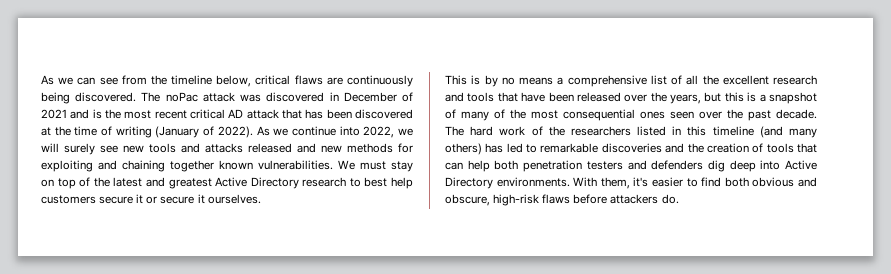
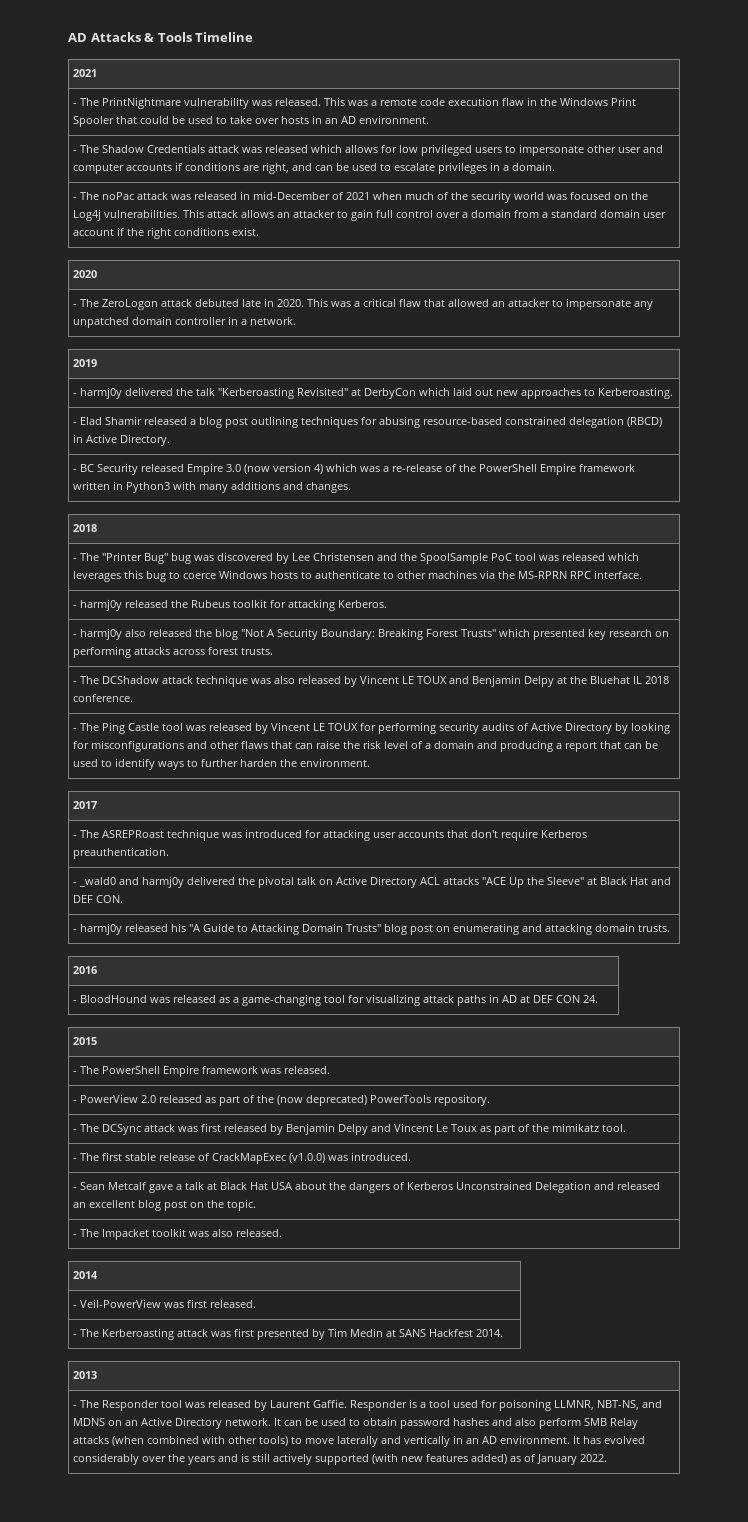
- As we can see from the timeline below, critical flaws are continuously being discovered. The noPac attack was discovered in December of 2021 and is the most recent critical AD attack that has been discovered at the time of writing (January of 2022). As we continue into 2022, we will surely see new tools and attacks released and new methods for exploiting and chaining together known vulnerabilities. We must stay on top of the latest and greatest Active Directory research to best help customers secure it or secure it ourselves.
- This is by no means a comprehensive list of all the excellent research and tools that have been released over the years, but this is a snapshot of many of the most consequential ones seen over the past decade. The hard work of the researchers listed in this timeline (and many others) has led to remarkable discoveries and the creation of tools that can help both penetration testers and defenders dig deep into Active Directory environments. With them, it's easier to find both obvious and obscure, high-risk flaws before attackers do.
+ AD Attacks & Tools Timeline
+ 2021
+ - The PrintNightmare vulnerability was released. This was a remote code execution flaw in the Windows Print Spooler that could be used to take over hosts in an AD environment.
+ - The Shadow Credentials attack was released which allows for low privileged users to impersonate other user and computer accounts if conditions are right, and can be used to escalate privileges in a domain.
+ - The noPac attack was released in mid-December of 2021 when much of the security world was focused on the Log4j vulnerabilities. This attack allows an attacker to gain full control over a domain from a standard domain user account if the right conditions exist.
+ 2020
+ - The ZeroLogon attack debuted late in 2020. This was a critical flaw that allowed an attacker to impersonate any unpatched domain controller in a network.
+ 2019
+ - harmj0y delivered the talk "Kerberoasting Revisited" at DerbyCon which laid out new approaches to Kerberoasting.
+ - Elad Shamir released a blog post outlining techniques for abusing resource-based constrained delegation (RBCD) in Active Directory.
+ - BC Security released Empire 3.0 (now version 4) which was a re-release of the PowerShell Empire framework written in Python3 with many additions and changes.
+ 2018
+ - The "Printer Bug" bug was discovered by Lee Christensen and the SpoolSample PoC tool was released which leverages this bug to coerce Windows hosts to authenticate to other machines via the MS-RPRN RPC interface.
+ - harmj0y released the Rubeus toolkit for attacking Kerberos.
+ - harmj0y also released the blog "Not A Security Boundary: Breaking Forest Trusts" which presented key research on performing attacks across forest trusts.
+ - The DCShadow attack technique was also released by Vincent LE TOUX and Benjamin Delpy at the Bluehat IL 2018 conference.
+ - The Ping Castle tool was released by Vincent LE TOUX for performing security audits of Active Directory by looking for misconfigurations and other flaws that can raise the risk level of a domain and producing a report that can be used to identify ways to further harden the environment.
+ 2017
+ - The ASREPRoast technique was introduced for attacking user accounts that don't require Kerberos preauthentication.
+ - _wald0 and harmj0y delivered the pivotal talk on Active Directory ACL attacks "ACE Up the Sleeve" at Black Hat and DEF CON.
+ - harmj0y released his "A Guide to Attacking Domain Trusts" blog post on enumerating and attacking domain trusts.
+ 2016
+ - BloodHound was released as a game-changing tool for visualizing attack paths in AD at DEF CON 24.
+ 2015
+ - The PowerShell Empire framework was released.
+ - PowerView 2.0 released as part of the (now deprecated) PowerTools repository.
+ - The DCSync attack was first released by Benjamin Delpy and Vincent Le Toux as part of the mimikatz tool.
+ - The first stable release of CrackMapExec (v1.0.0) was introduced.
+ - Sean Metcalf gave a talk at Black Hat USA about the dangers of Kerberos Unconstrained Delegation and released an excellent blog post on the topic.
+ - The Impacket toolkit was also released.
+ 2014
+ - Veil-PowerView was first released.
+ - The Kerberoasting attack was first presented by Tim Medin at SANS Hackfest 2014.
+ 2013
+ - The Responder tool was released by Laurent Gaffie. Responder is a tool used for poisoning LLMNR, NBT-NS, and MDNS on an Active Directory network. It can be used to obtain password hashes and also perform SMB Relay attacks (when combined with other tools) to move laterally and vertically in an AD environment. It has evolved considerably over the years and is still actively supported (with new features added) as of January 2022.

